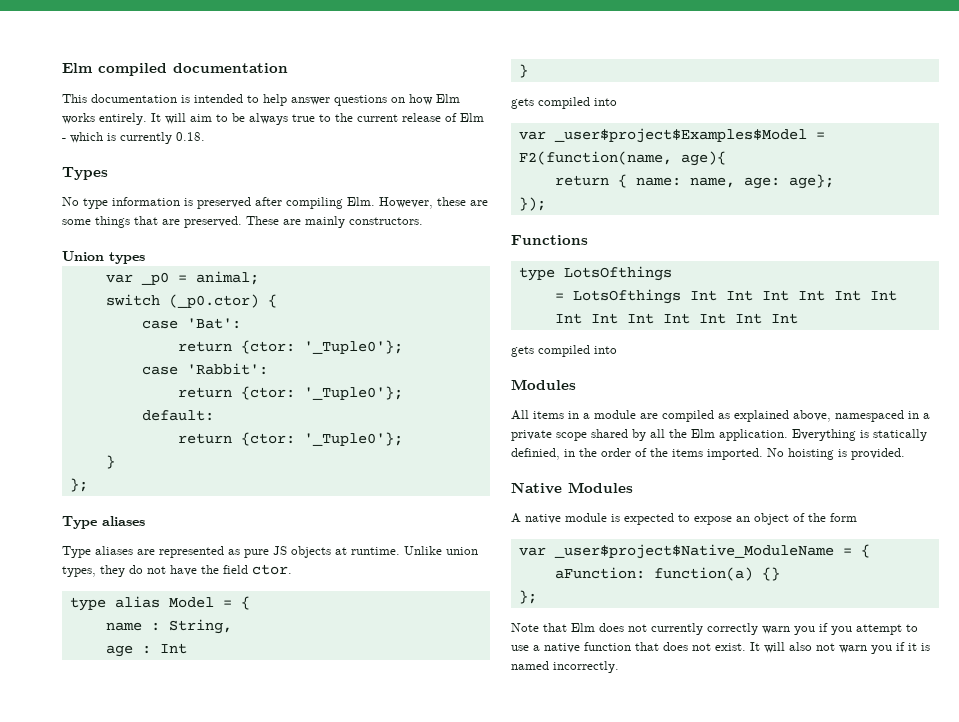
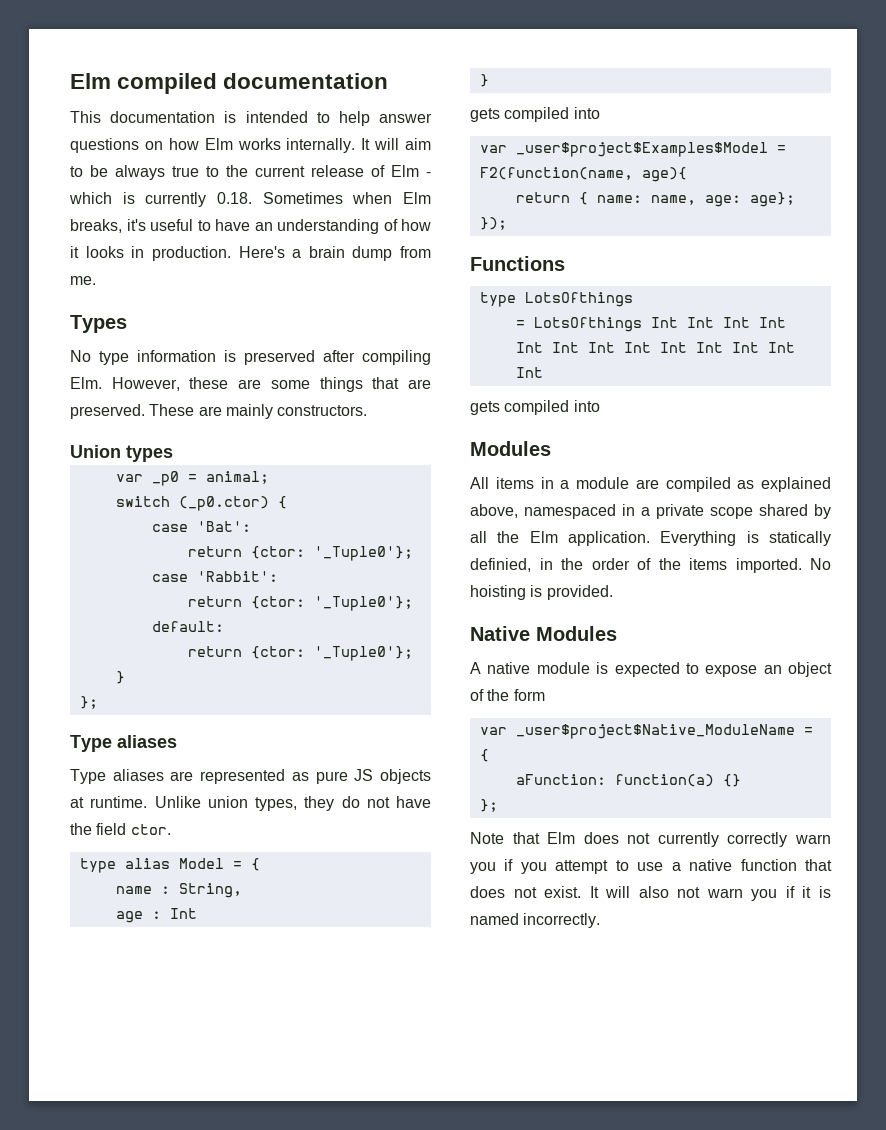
- This documentation is intended to help answer questions on how Elm works entirely.
+ This documentation is intended to help answer questions on how Elm works internally.
- It will aim to be always true to the current release of Elm - which is currently 0.18.
+ It will aim to be always true to the current release of Elm - which is currently 0.18. Sometimes when Elm breaks, it's useful to have an understanding of how it looks in production. Here's a brain dump from me.

